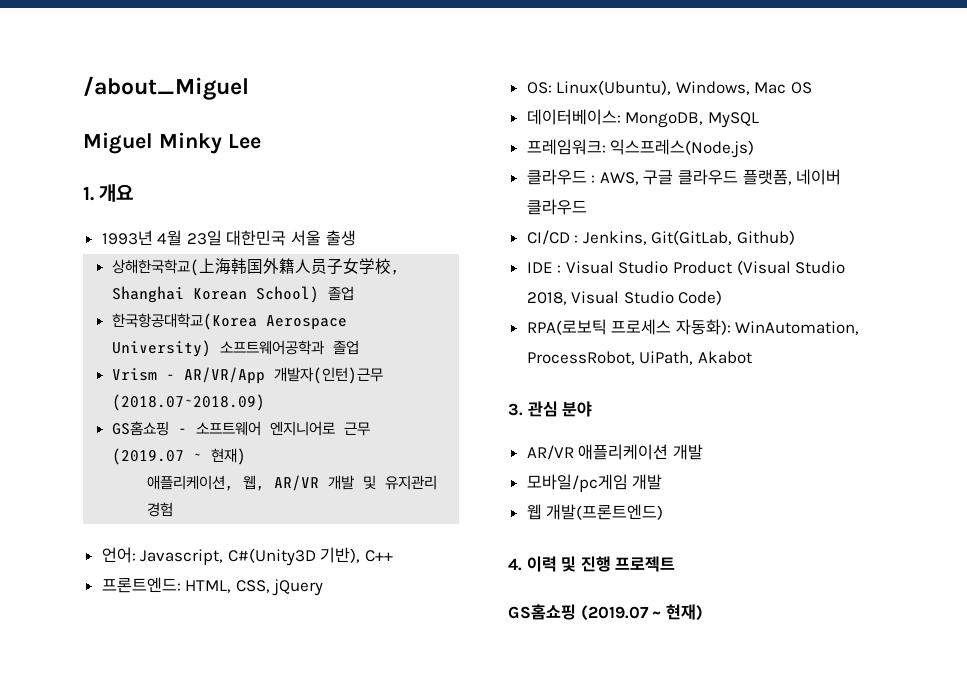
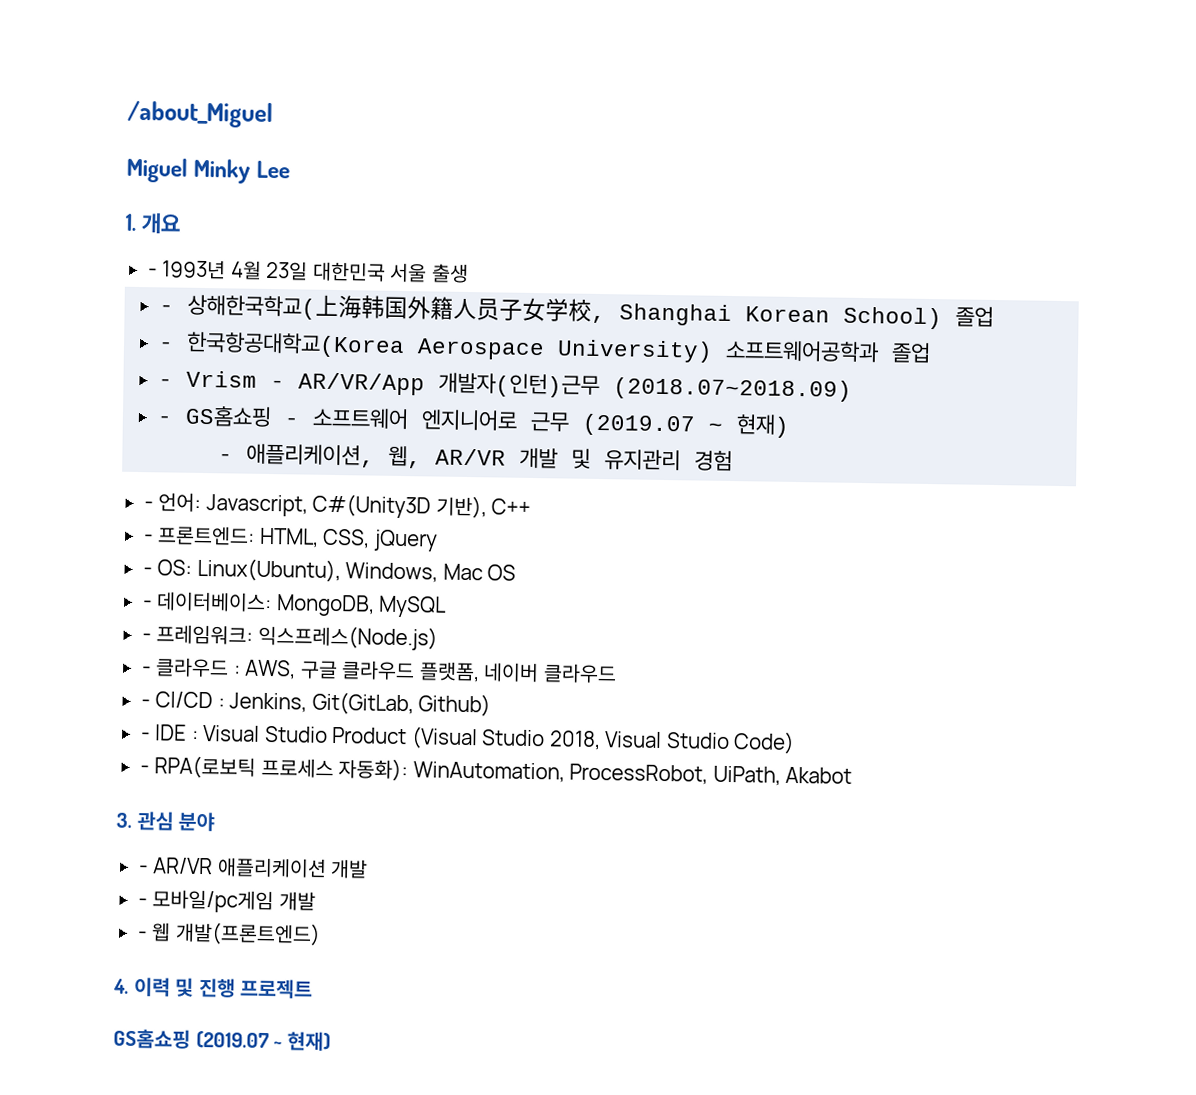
- 1993년 4월 23일 대한민국 서울 출생
+ - 1993년 4월 23일 대한민국 서울 출생
- 상해한국학교(上海韩国外籍人员子女学校, Shanghai Korean School) 졸업
+ - 상해한국학교(上海韩国外籍人员子女学校, Shanghai Korean School) 졸업
- 한국항공대학교(Korea Aerospace University) 소프트웨어공학과 졸업
+ - 한국항공대학교(Korea Aerospace University) 소프트웨어공학과 졸업
- Vrism - AR/VR/App 개발자(인턴)근무 (2018.07~2018.09)
+ - Vrism - AR/VR/App 개발자(인턴)근무 (2018.07~2018.09)
- GS홈쇼핑 - 소프트웨어 엔지니어로 근무 (2019.07 ~ 현재)
+ - GS홈쇼핑 - 소프트웨어 엔지니어로 근무 (2019.07 ~ 현재)
- 애플리케이션, 웹, AR/VR 개발 및 유지관리 경험
+ - 애플리케이션, 웹, AR/VR 개발 및 유지관리 경험
- 언어: Javascript, C#(Unity3D 기반), C++
+ - 언어: Javascript, C#(Unity3D 기반), C++
- 프론트엔드: HTML, CSS, jQuery
+ - 프론트엔드: HTML, CSS, jQuery
- OS: Linux(Ubuntu), Windows, Mac OS
+ - OS: Linux(Ubuntu), Windows, Mac OS
- 데이터베이스: MongoDB, MySQL
+ - 데이터베이스: MongoDB, MySQL
- 프레임워크: 익스프레스(Node.js)
+ - 프레임워크: 익스프레스(Node.js)
- 클라우드 : AWS, 구글 클라우드 플랫폼, 네이버 클라우드
+ - 클라우드 : AWS, 구글 클라우드 플랫폼, 네이버 클라우드
- CI/CD : Jenkins, Git(GitLab, Github)
+ - CI/CD : Jenkins, Git(GitLab, Github)
- IDE : Visual Studio Product (Visual Studio 2018, Visual Studio Code)
+ - IDE : Visual Studio Product (Visual Studio 2018, Visual Studio Code)
- RPA(로보틱 프로세스 자동화): WinAutomation, ProcessRobot, UiPath, Akabot
+ - RPA(로보틱 프로세스 자동화): WinAutomation, ProcessRobot, UiPath, Akabot
- AR/VR 애플리케이션 개발
+ - AR/VR 애플리케이션 개발
- 모바일/pc게임 개발
+ - 모바일/pc게임 개발
- 웹 개발(프론트엔드)
+ - 웹 개발(프론트엔드)

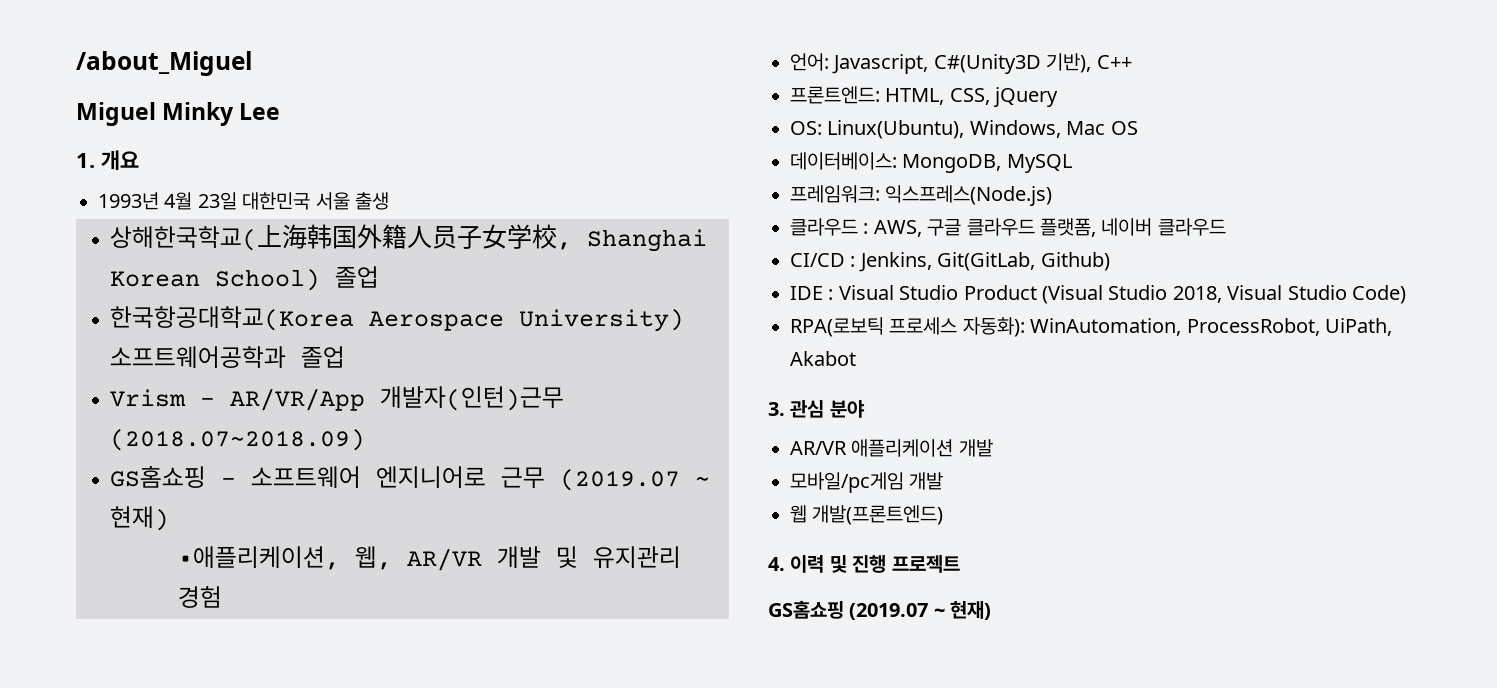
- - 1993년 4월 23일 대한민국 서울 출생
+ 1993년 4월 23일 대한민국 서울 출생
- - 상해한국학교(上海韩国外籍人员子女学校, Shanghai Korean School) 졸업
+ 상해한국학교(上海韩国外籍人员子女学校, Shanghai Korean School) 졸업
- - 한국항공대학교(Korea Aerospace University) 소프트웨어공학과 졸업
+ 한국항공대학교(Korea Aerospace University) 소프트웨어공학과 졸업
- - Vrism - AR/VR/App 개발자(인턴)근무 (2018.07~2018.09)
+ Vrism - AR/VR/App 개발자(인턴)근무 (2018.07~2018.09)
- - GS홈쇼핑 - 소프트웨어 엔지니어로 근무 (2019.07 ~ 현재)
+ GS홈쇼핑 - 소프트웨어 엔지니어로 근무 (2019.07 ~ 현재)
- - 애플리케이션, 웹, AR/VR 개발 및 유지관리 경험
+ •애플리케이션, 웹, AR/VR 개발 및 유지관리 경험
- - 언어: Javascript, C#(Unity3D 기반), C++
+ 언어: Javascript, C#(Unity3D 기반), C++
- - 프론트엔드: HTML, CSS, jQuery
+ 프론트엔드: HTML, CSS, jQuery
- - OS: Linux(Ubuntu), Windows, Mac OS
+ OS: Linux(Ubuntu), Windows, Mac OS
- - 데이터베이스: MongoDB, MySQL
+ 데이터베이스: MongoDB, MySQL
- - 프레임워크: 익스프레스(Node.js)
+ 프레임워크: 익스프레스(Node.js)
- - 클라우드 : AWS, 구글 클라우드 플랫폼, 네이버 클라우드
+ 클라우드 : AWS, 구글 클라우드 플랫폼, 네이버 클라우드
- - CI/CD : Jenkins, Git(GitLab, Github)
+ CI/CD : Jenkins, Git(GitLab, Github)
- - IDE : Visual Studio Product (Visual Studio 2018, Visual Studio Code)
+ IDE : Visual Studio Product (Visual Studio 2018, Visual Studio Code)
- - RPA(로보틱 프로세스 자동화): WinAutomation, ProcessRobot, UiPath, Akabot
+ RPA(로보틱 프로세스 자동화): WinAutomation, ProcessRobot, UiPath, Akabot
- - AR/VR 애플리케이션 개발
+ AR/VR 애플리케이션 개발
- - 모바일/pc게임 개발
+ 모바일/pc게임 개발
- - 웹 개발(프론트엔드)
+ 웹 개발(프론트엔드)

